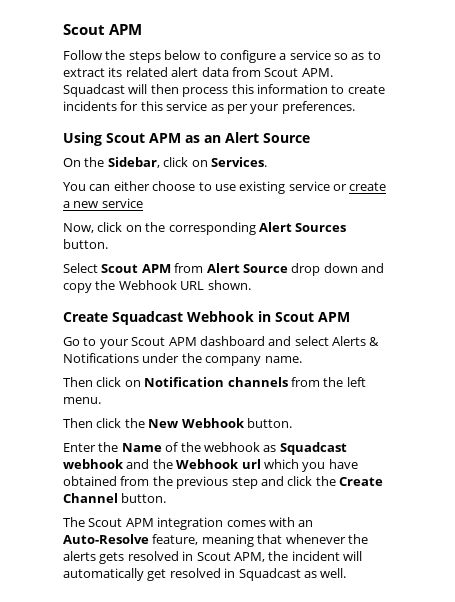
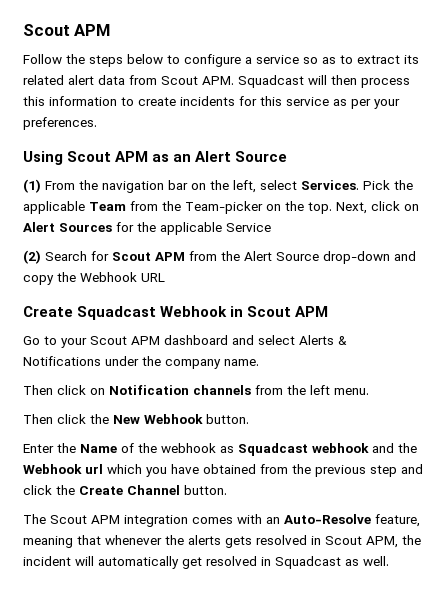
- On the Sidebar, click on Services.
- You can either choose to use existing service or create a new service
- Now, click on the corresponding Alert Sources button.
- Select Scout APM from Alert Source drop down and copy the Webhook URL shown.
+ (1) From the navigation bar on the left, select Services. Pick the applicable Team from the Team-picker on the top. Next, click on Alert Sources for the applicable Service
+ (2) Search for Scout APM from the Alert Source drop-down and copy the Webhook URL

